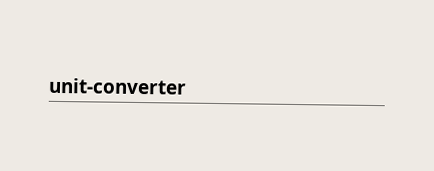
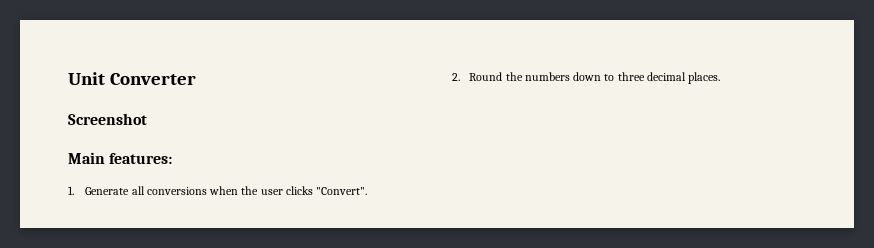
- unit-converter
+ Unit Converter
+ Screenshot
+ Main features:
+ 1. Generate all conversions when the user clicks "Convert".
+ 2. Round the numbers down to three decimal places.

